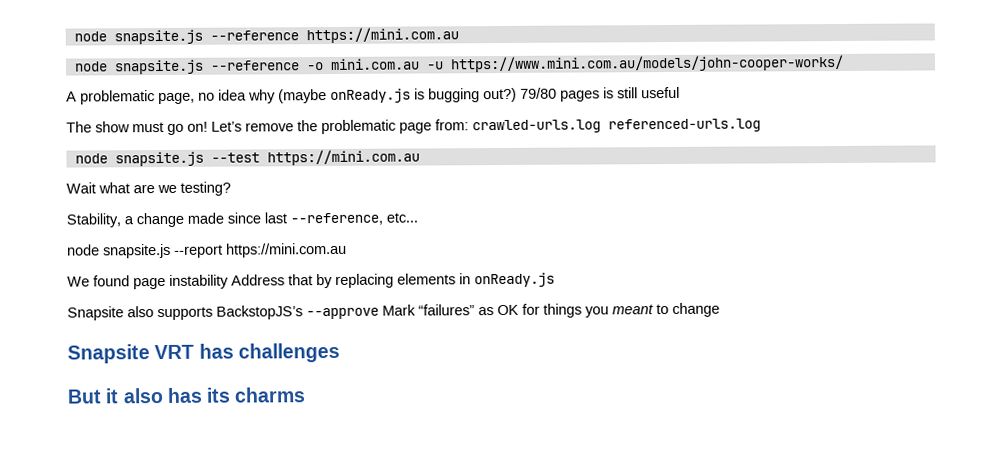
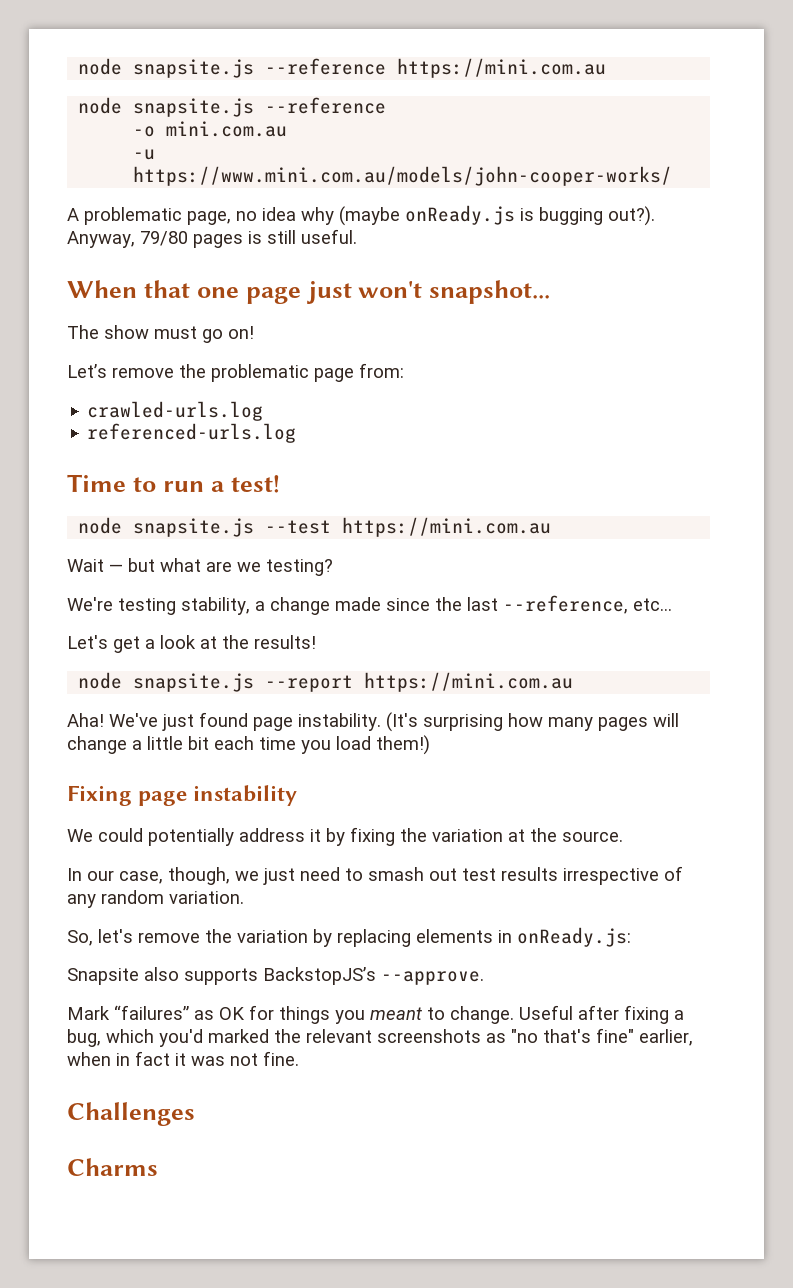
  node snapsite.js --reference https://mini.com.au
- node snapsite.js --reference -o mini.com.au -u https://www.mini.com.au/models/john-cooper-works/
+ node snapsite.js --reference
+ -o mini.com.au
+ -u https://www.mini.com.au/models/john-cooper-works/
- A problematic page, no idea why (maybe onReady.js is bugging out?) 79/80 pages is still useful
+ A problematic page, no idea why (maybe onReady.js is bugging out?). Anyway, 79/80 pages is still useful.
+ When that one page just won't snapshot...
- The show must go on! Let’s remove the problematic page from: crawled-urls.log referenced-urls.log
+ The show must go on!
+ Let’s remove the problematic page from:
+ crawled-urls.log
+ referenced-urls.log
+ Time to run a test!
- Wait what are we testing?
+ Wait — but what are we testing?
- Stability, a change made since last --reference, etc...
+ We're testing stability, a change made since the last --reference, etc...
+ Let's get a look at the results!
  node snapsite.js --report https://mini.com.au
- We found page instability Address that by replacing elements in onReady.js
+ Aha! We've just found page instability. (It's surprising how many pages will change a little bit each time you load them!)
+ Fixing page instability
+ We could potentially address it by fixing the variation at the source.
+ In our case, though, we just need to smash out test results irrespective of any random variation.
+ So, let's remove the variation by replacing elements in onReady.js:
- Snapsite also supports BackstopJS’s --approve Mark “failures” as OK for things you meant to change
- Snapsite VRT has challenges
- But it also has its charms
+ Snapsite also supports BackstopJS’s --approve.
+ Mark “failures” as OK for things you meant to change. Useful after fixing a bug, which you'd marked the relevant screenshots as "no that's fine" earlier, when in fact it was not fine.
+ Challenges
+ Charms

